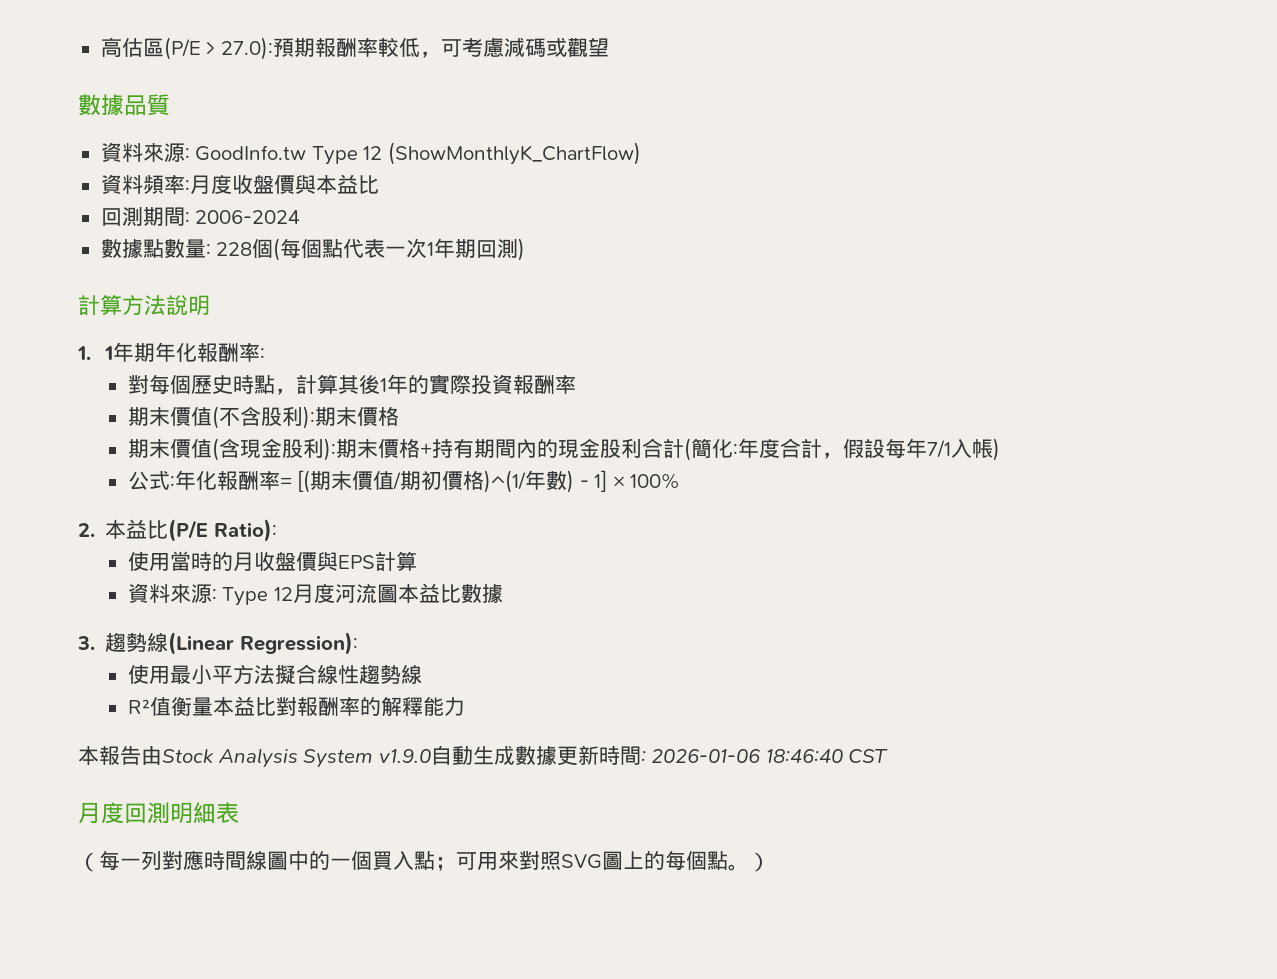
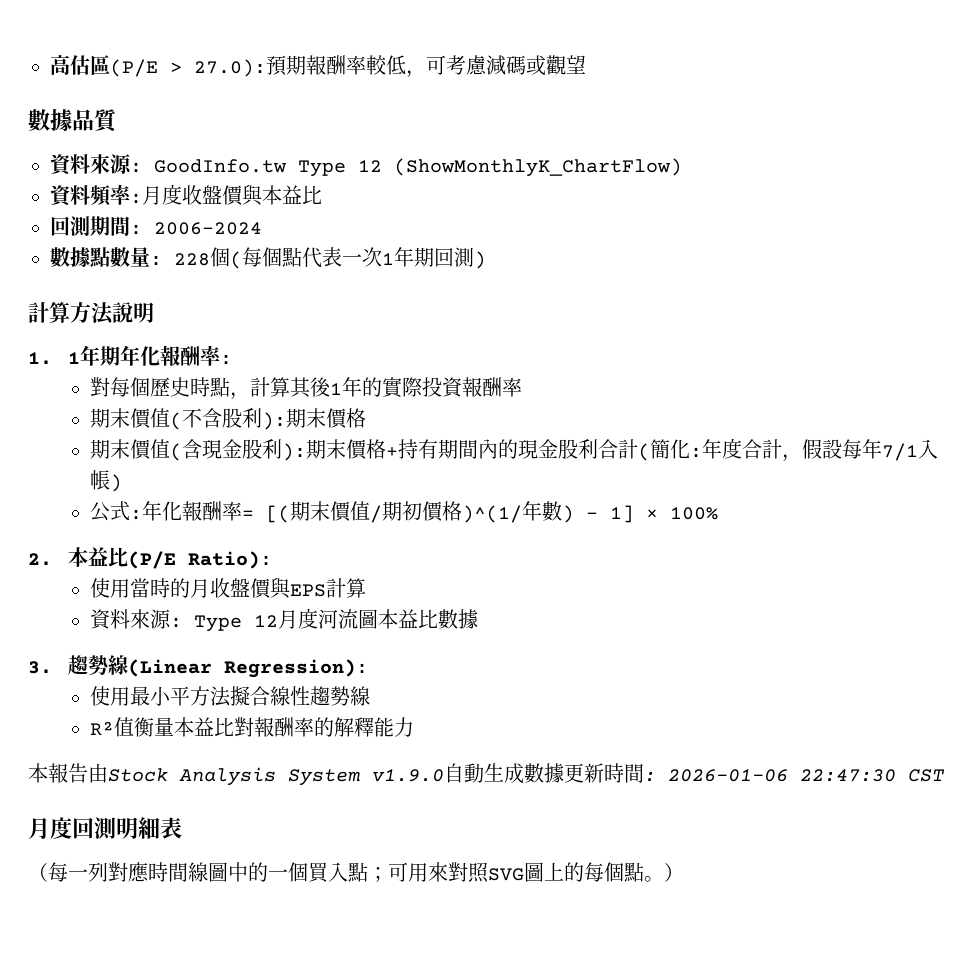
- 本報告由Stock Analysis System v1.9.0自動生成數據更新時間: 2026-01-06 18:46:40 CST
+ 本報告由Stock Analysis System v1.9.0自動生成數據更新時間: 2026-01-06 22:47:30 CST

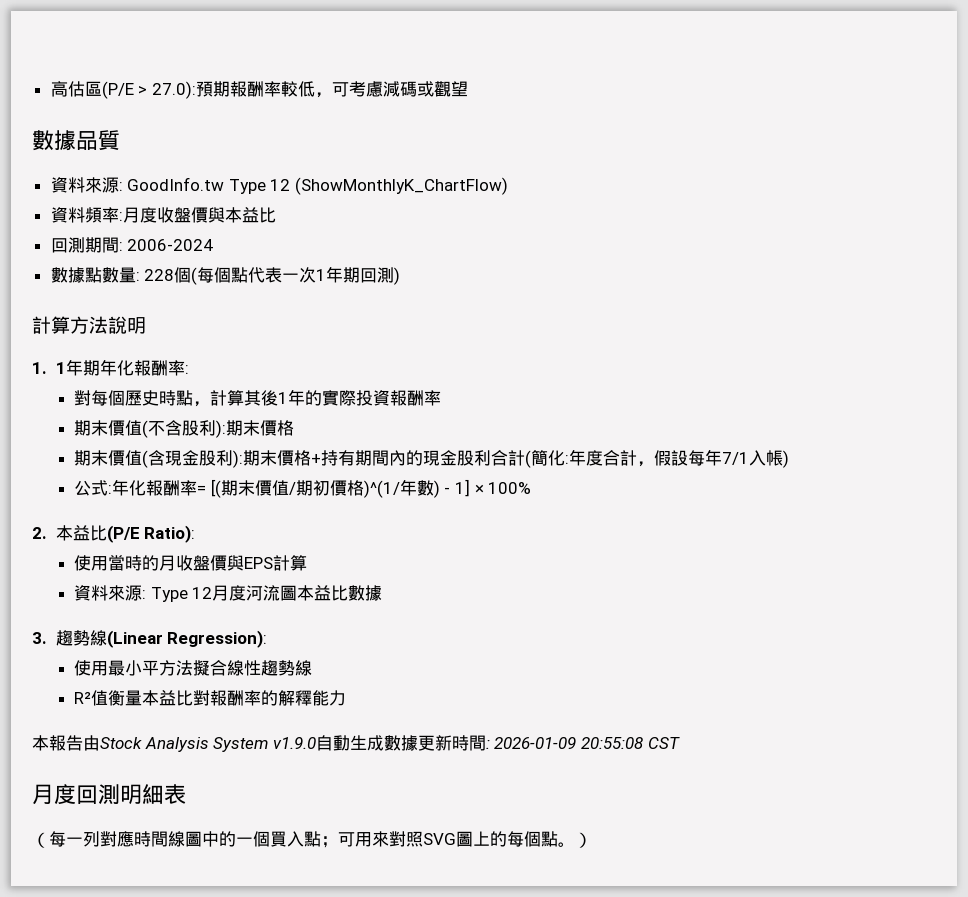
- 本報告由Stock Analysis System v1.9.0自動生成數據更新時間: 2026-01-06 22:47:30 CST
+ 本報告由Stock Analysis System v1.9.0自動生成數據更新時間: 2026-01-09 20:55:08 CST

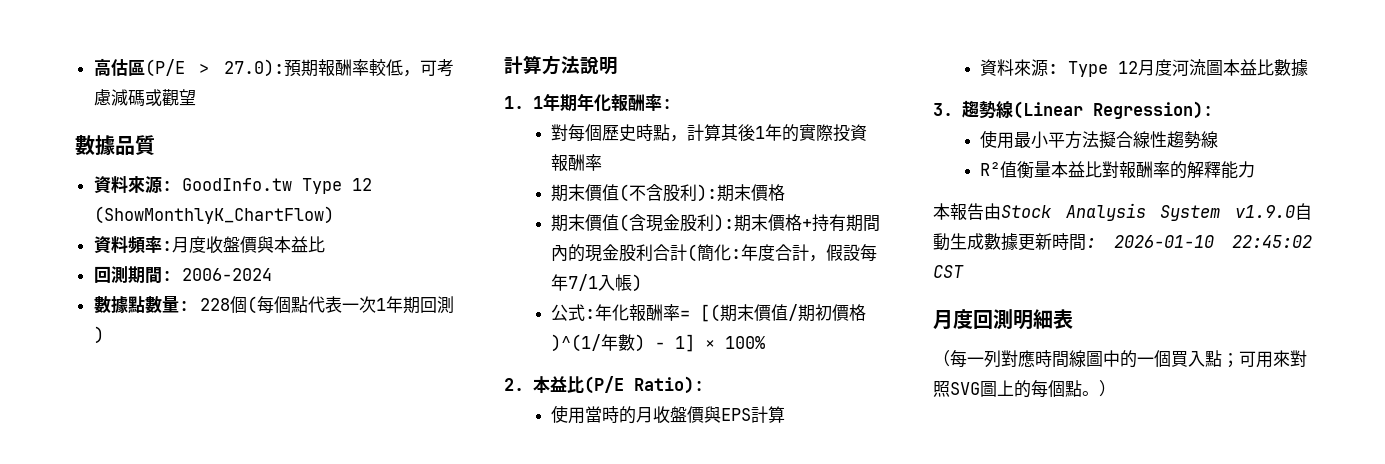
- 本報告由Stock Analysis System v1.9.0自動生成數據更新時間: 2026-01-09 20:55:08 CST
+ 本報告由Stock Analysis System v1.9.0自動生成數據更新時間: 2026-01-10 22:45:02 CST

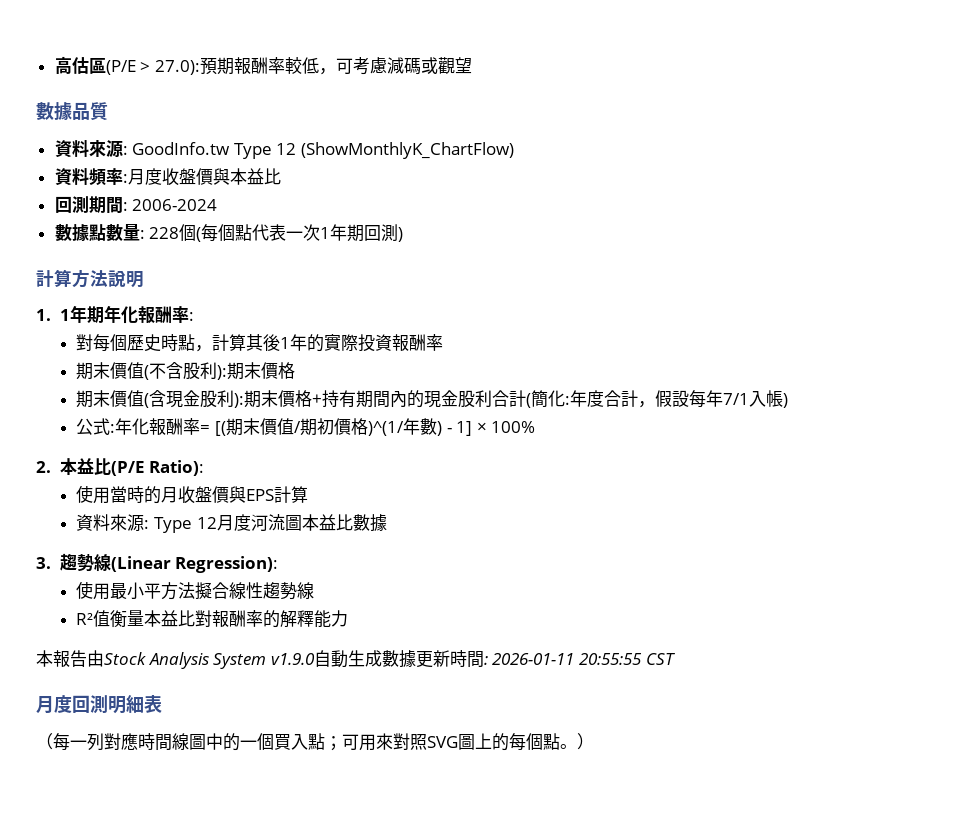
- 本報告由Stock Analysis System v1.9.0自動生成數據更新時間: 2026-01-10 22:45:02 CST
+ 本報告由Stock Analysis System v1.9.0自動生成數據更新時間: 2026-01-11 20:55:55 CST

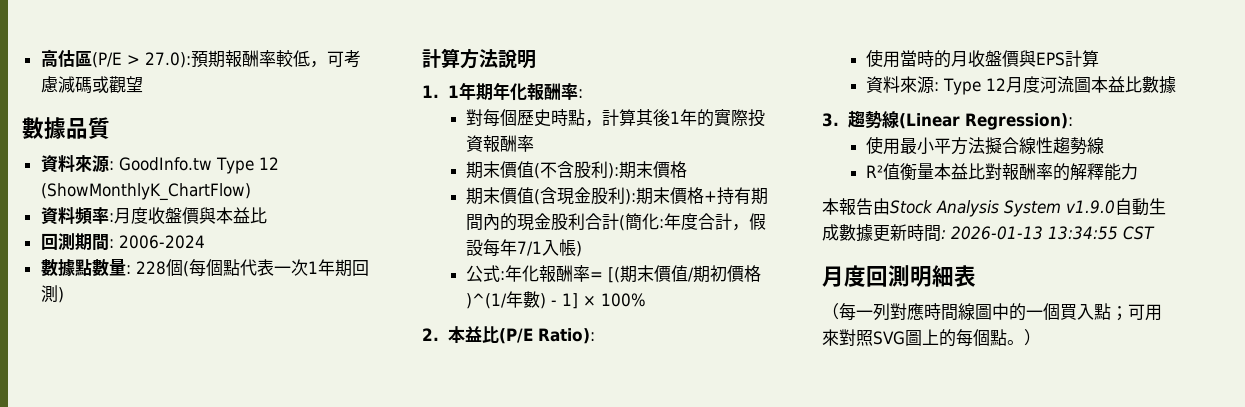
- 本報告由Stock Analysis System v1.9.0自動生成數據更新時間: 2026-01-11 20:55:55 CST
+ 本報告由Stock Analysis System v1.9.0自動生成數據更新時間: 2026-01-13 13:34:55 CST

